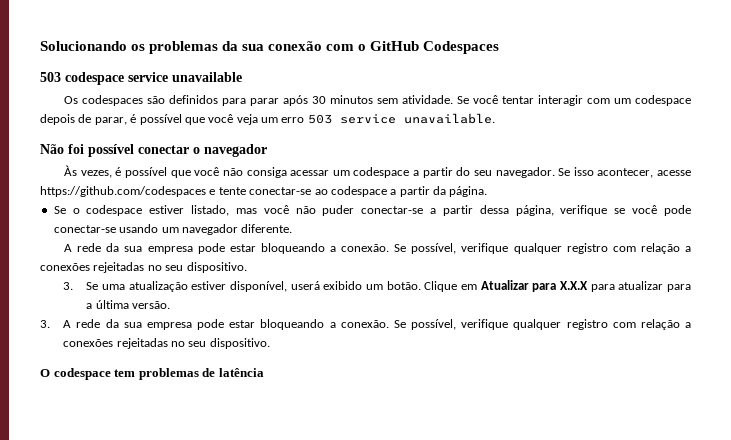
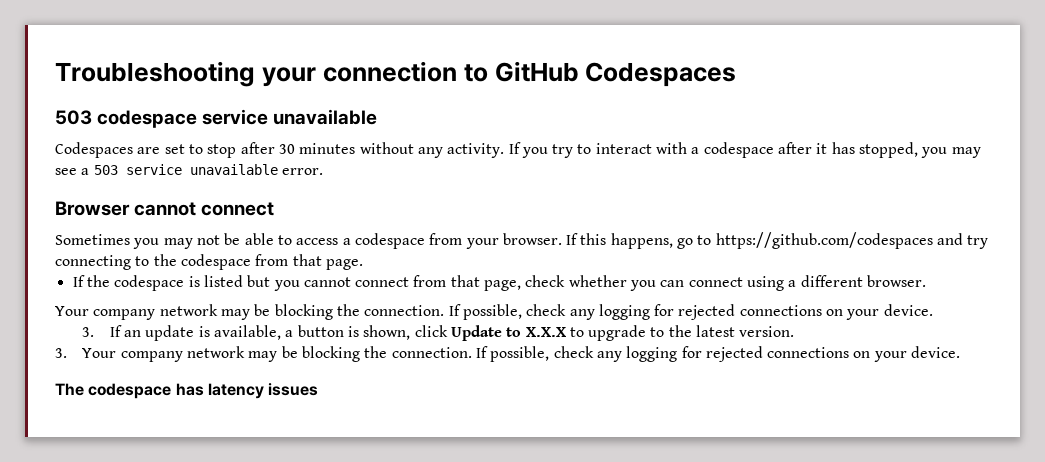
- Solucionando os problemas da sua conexão com o GitHub Codespaces
+ Troubleshooting your connection to GitHub Codespaces
- Os codespaces são definidos para parar após 30 minutos sem atividade. Se você tentar interagir com um codespace depois de parar, é possível que você veja um erro 503 service unavailable.
- Não foi possível conectar o navegador
- Às vezes, é possível que você não consiga acessar um codespace a partir do seu navegador. Se isso acontecer, acesse https://github.com/codespaces e tente conectar-se ao codespace a partir da página.
- Se o codespace estiver listado, mas você não puder conectar-se a partir dessa página, verifique se você pode conectar-se usando um navegador diferente.
- A rede da sua empresa pode estar bloqueando a conexão. Se possível, verifique qualquer registro com relação a conexões rejeitadas no seu dispositivo.
- 3. Se uma atualização estiver disponível, userá exibido um botão. Clique em Atualizar para X.X.X para atualizar para a última versão.
- 3. A rede da sua empresa pode estar bloqueando a conexão. Se possível, verifique qualquer registro com relação a conexões rejeitadas no seu dispositivo.
- O codespace tem problemas de latência
+ Codespaces are set to stop after 30 minutes without any activity. If you try to interact with a codespace after it has stopped, you may see a 503 service unavailable error.
+ Browser cannot connect
+ Sometimes you may not be able to access a codespace from your browser. If this happens, go to https://github.com/codespaces and try connecting to the codespace from that page.
+ If the codespace is listed but you cannot connect from that page, check whether you can connect using a different browser.
+ Your company network may be blocking the connection. If possible, check any logging for rejected connections on your device.
+ 3. If an update is available, a button is shown, click Update to X.X.X to upgrade to the latest version.
+ 3. Your company network may be blocking the connection. If possible, check any logging for rejected connections on your device.
+ The codespace has latency issues

